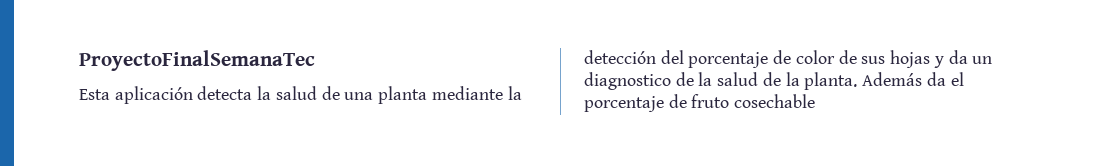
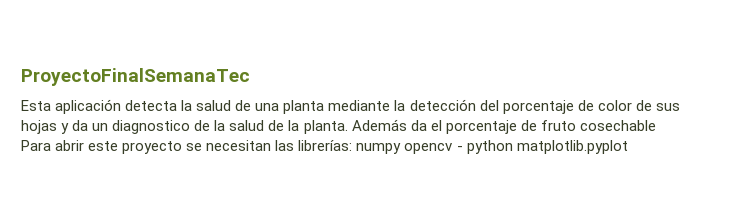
- Además da el porcentaje de fruto cosechable
+ Además da el porcentaje de fruto cosechable Para abrir este proyecto se necesitan las librerías: numpy opencv - python matplotlib.pyplot

